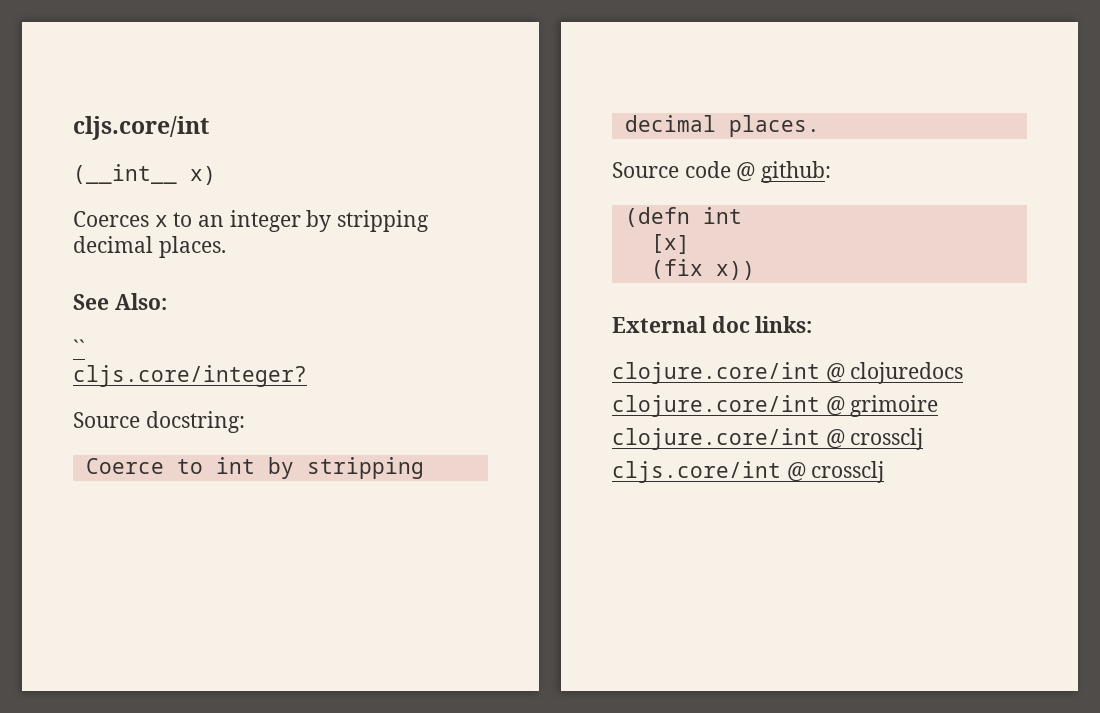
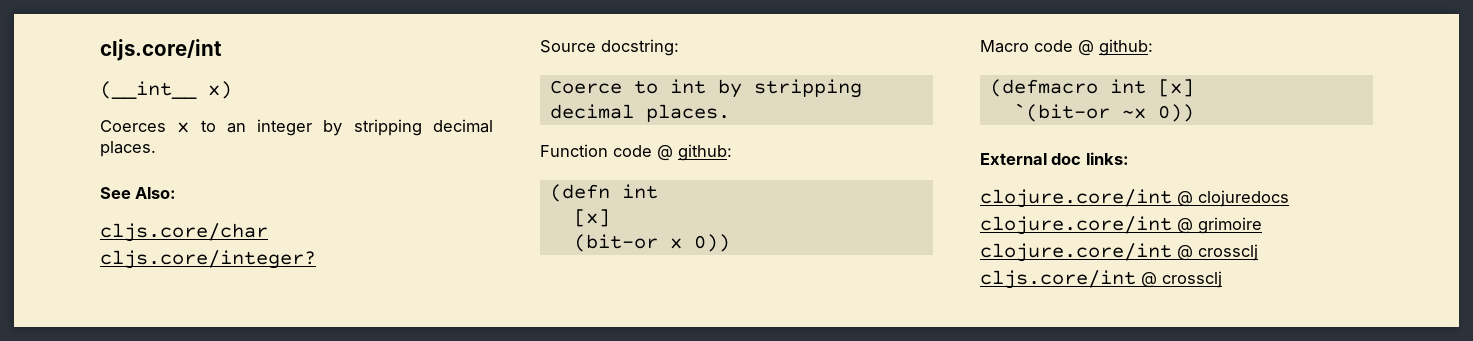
- ``
+ cljs.core/char
- Source code @ github:
+ Function code @ github:
- (fix x))
+ (bit-or x 0))
+ Macro code @ github:
+ (defmacro int [x]
+ `(bit-or ~x 0))

